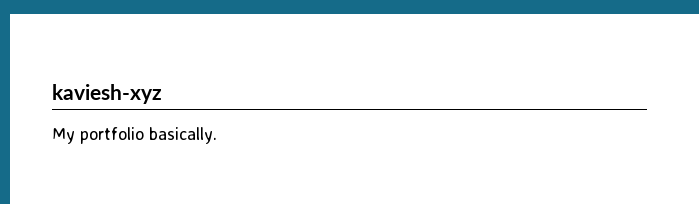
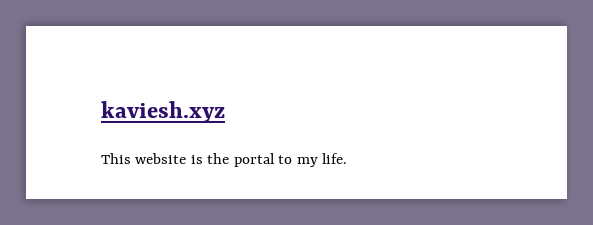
- kaviesh-xyz
- My portfolio basically.
+ kaviesh.xyz
+ This website is the portal to my life.

